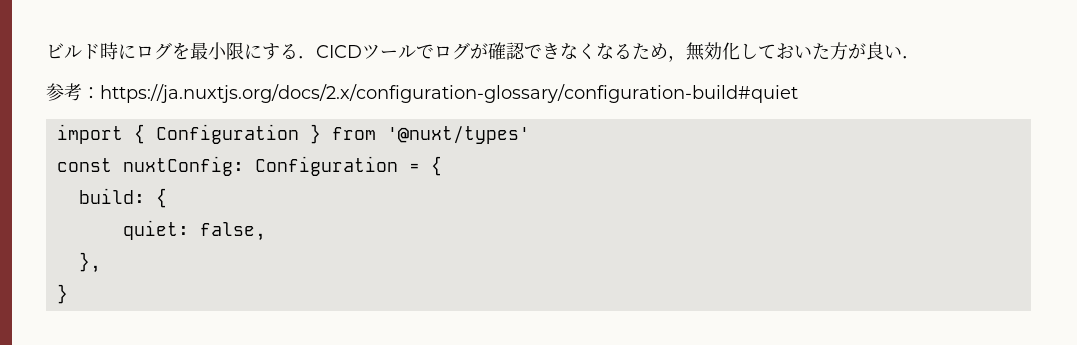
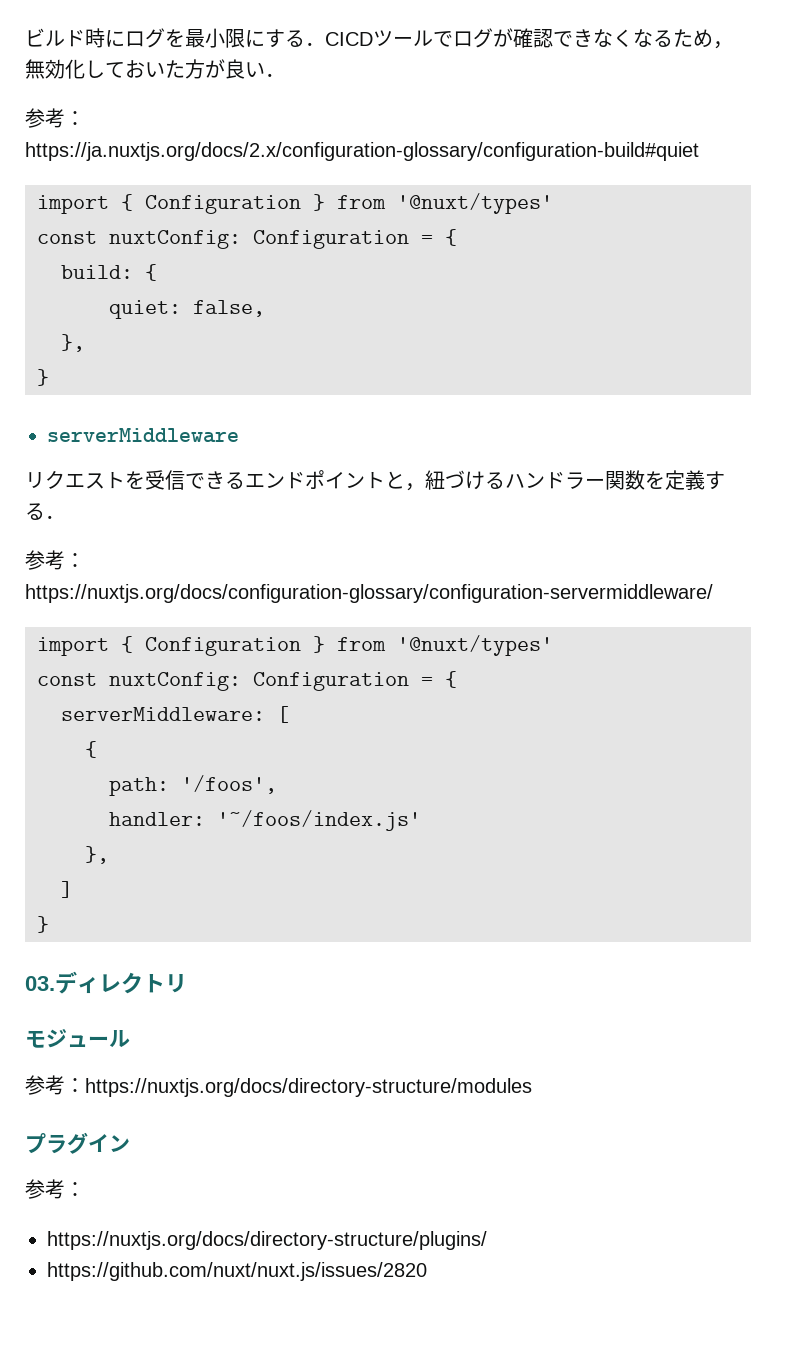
+ serverMiddleware
+ リクエストを受信できるエンドポイントと，紐づけるハンドラー関数を定義する．
+ 参考：https://nuxtjs.org/docs/configuration-glossary/configuration-servermiddleware/
+ import { Configuration } from '@nuxt/types'
+ const nuxtConfig: Configuration = {
+ serverMiddleware: [
+ {
+ path: '/foos',
+ handler: '~/foos/index.js'
+ },
+ ]
+ }
+ 03.ディレクトリ
+ モジュール
+ 参考：https://nuxtjs.org/docs/directory-structure/modules
+ プラグイン
+ 参考：
+ https://nuxtjs.org/docs/directory-structure/plugins/
+ https://github.com/nuxt/nuxt.js/issues/2820

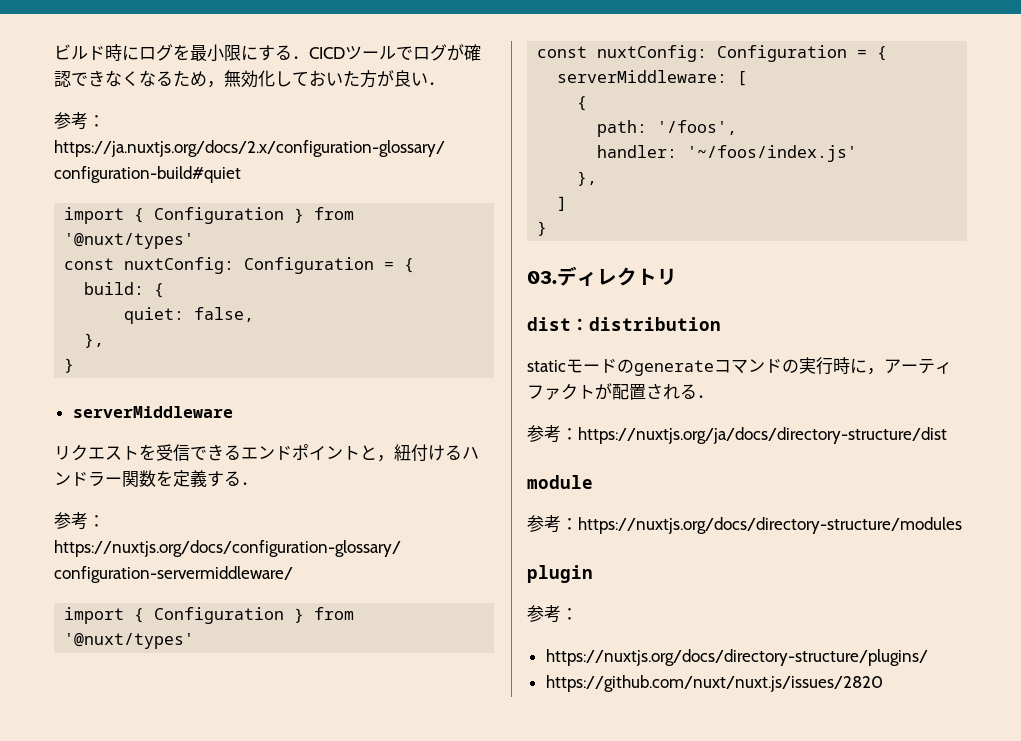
- リクエストを受信できるエンドポイントと，紐づけるハンドラー関数を定義する．
+ リクエストを受信できるエンドポイントと，紐付けるハンドラー関数を定義する．
- モジュール
+ dist：distribution
+ staticモードのgenerateコマンドの実行時に，アーティファクトが配置される．
+ 参考：https://nuxtjs.org/ja/docs/directory-structure/dist
+ module
- プラグイン
+ plugin

